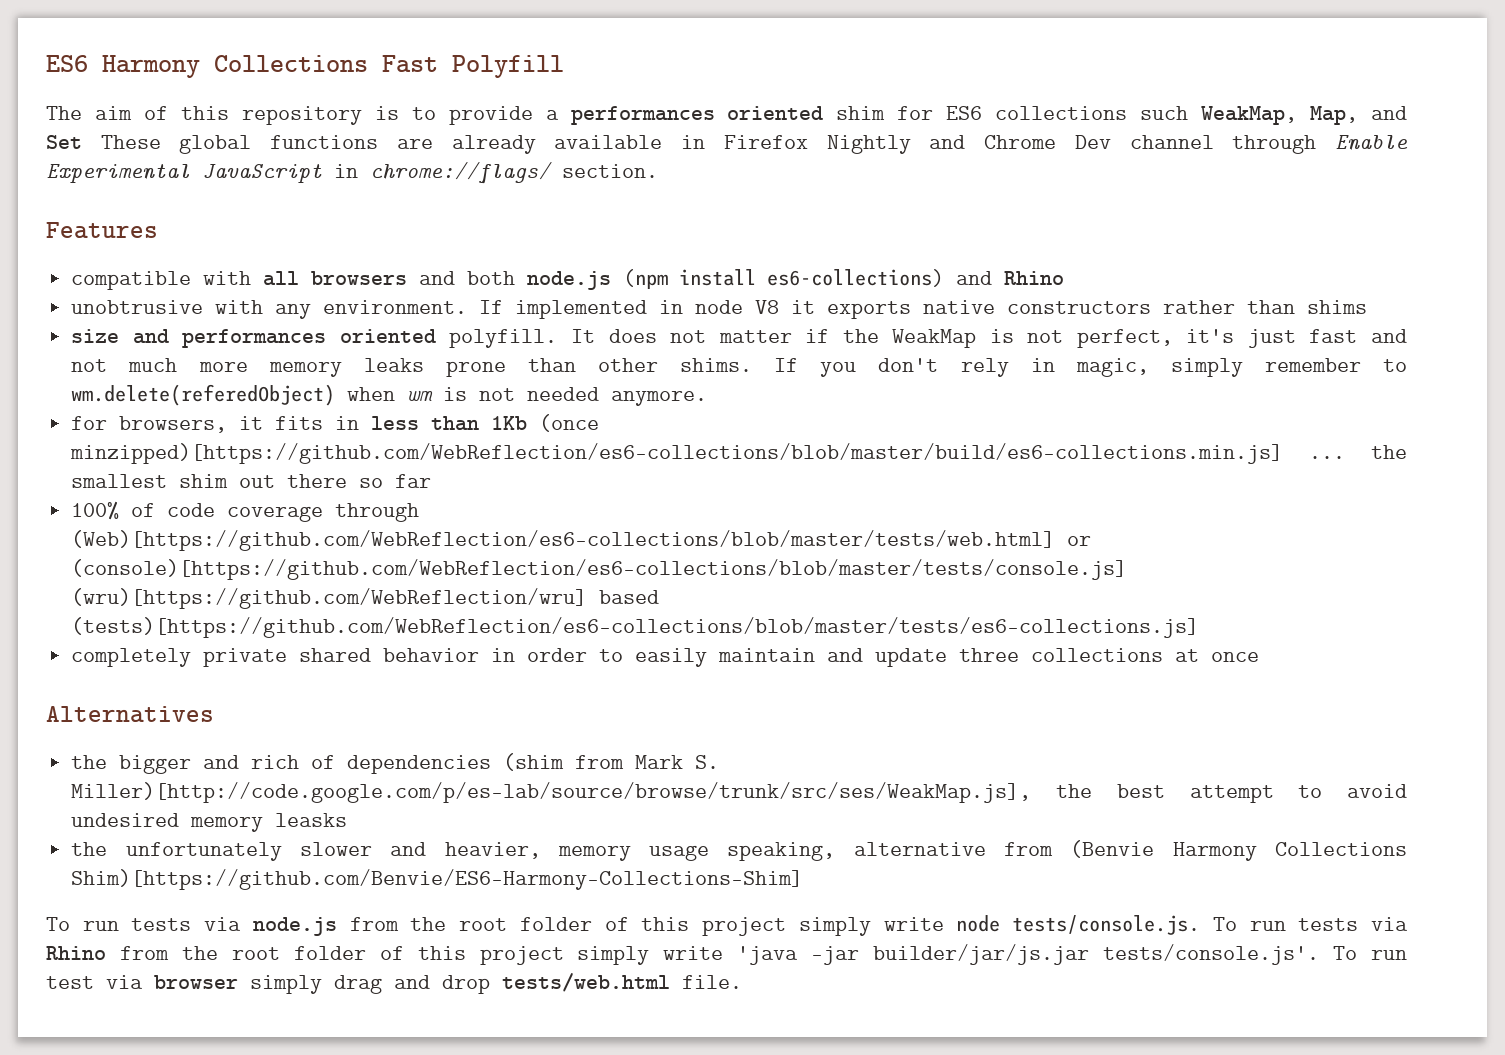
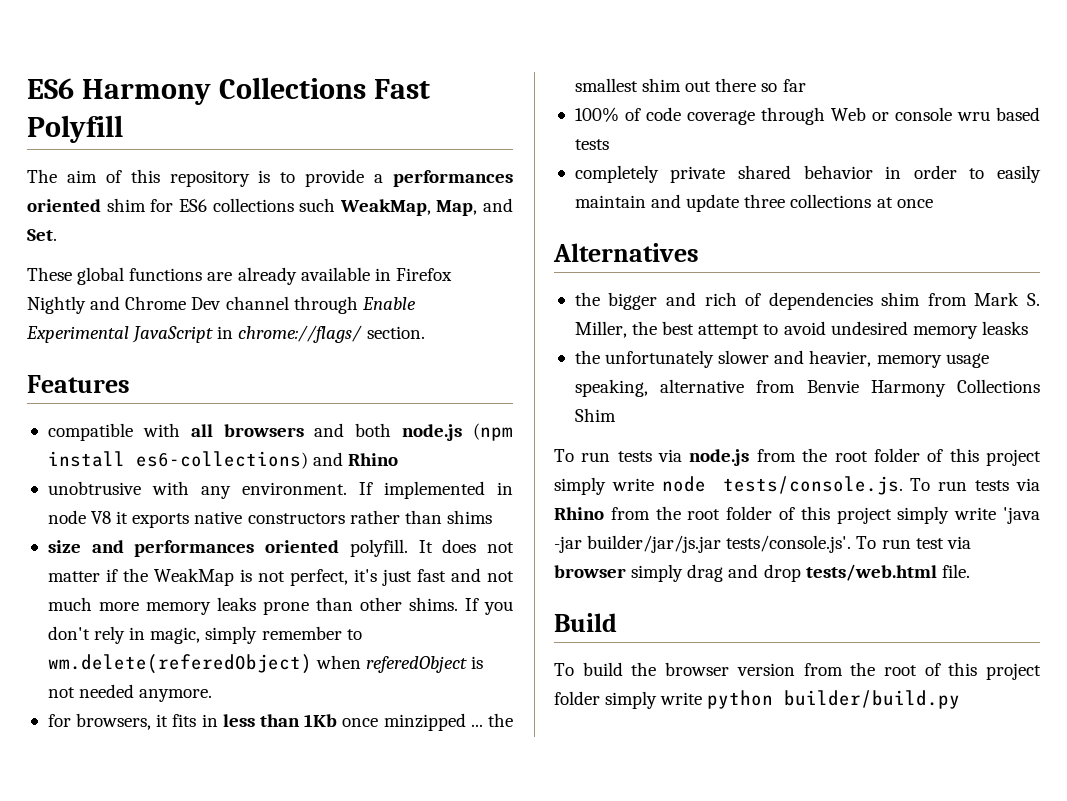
- The aim of this repository is to provide a performances oriented shim for ES6 collections such WeakMap, Map, and Set These global functions are already available in Firefox Nightly and Chrome Dev channel through Enable Experimental JavaScript in chrome://flags/ section.
+ The aim of this repository is to provide a performances oriented shim for ES6 collections such WeakMap, Map, and Set.
+ These global functions are already available in Firefox Nightly and Chrome Dev channel through Enable Experimental JavaScript in chrome://flags/ section.
- If you don't rely in magic, simply remember to wm.delete(referedObject) when wm is not needed anymore.
+ If you don't rely in magic, simply remember to wm.delete(referedObject) when referedObject is not needed anymore.
- for browsers, it fits in less than 1Kb (once minzipped)[https://github.com/WebReflection/es6-collections/blob/master/build/es6-collections.min.js] ... the smallest shim out there so far
+ for browsers, it fits in less than 1Kb once minzipped ... the smallest shim out there so far
- 100% of code coverage through (Web)[https://github.com/WebReflection/es6-collections/blob/master/tests/web.html] or (console)[https://github.com/WebReflection/es6-collections/blob/master/tests/console.js] (wru)[https://github.com/WebReflection/wru] based (tests)[https://github.com/WebReflection/es6-collections/blob/master/tests/es6-collections.js]
+ 100% of code coverage through Web or console wru based tests
- the bigger and rich of dependencies (shim from Mark S. Miller)[http://code.google.com/p/es-lab/source/browse/trunk/src/ses/WeakMap.js], the best attempt to avoid undesired memory leasks
+ the bigger and rich of dependencies shim from Mark S. Miller, the best attempt to avoid undesired memory leasks
- the unfortunately slower and heavier, memory usage speaking, alternative from (Benvie Harmony Collections Shim)[https://github.com/Benvie/ES6-Harmony-Collections-Shim]
+ the unfortunately slower and heavier, memory usage speaking, alternative from Benvie Harmony Collections Shim
+ Build
+ To build the browser version from the root of this project folder simply write python builder/build.py

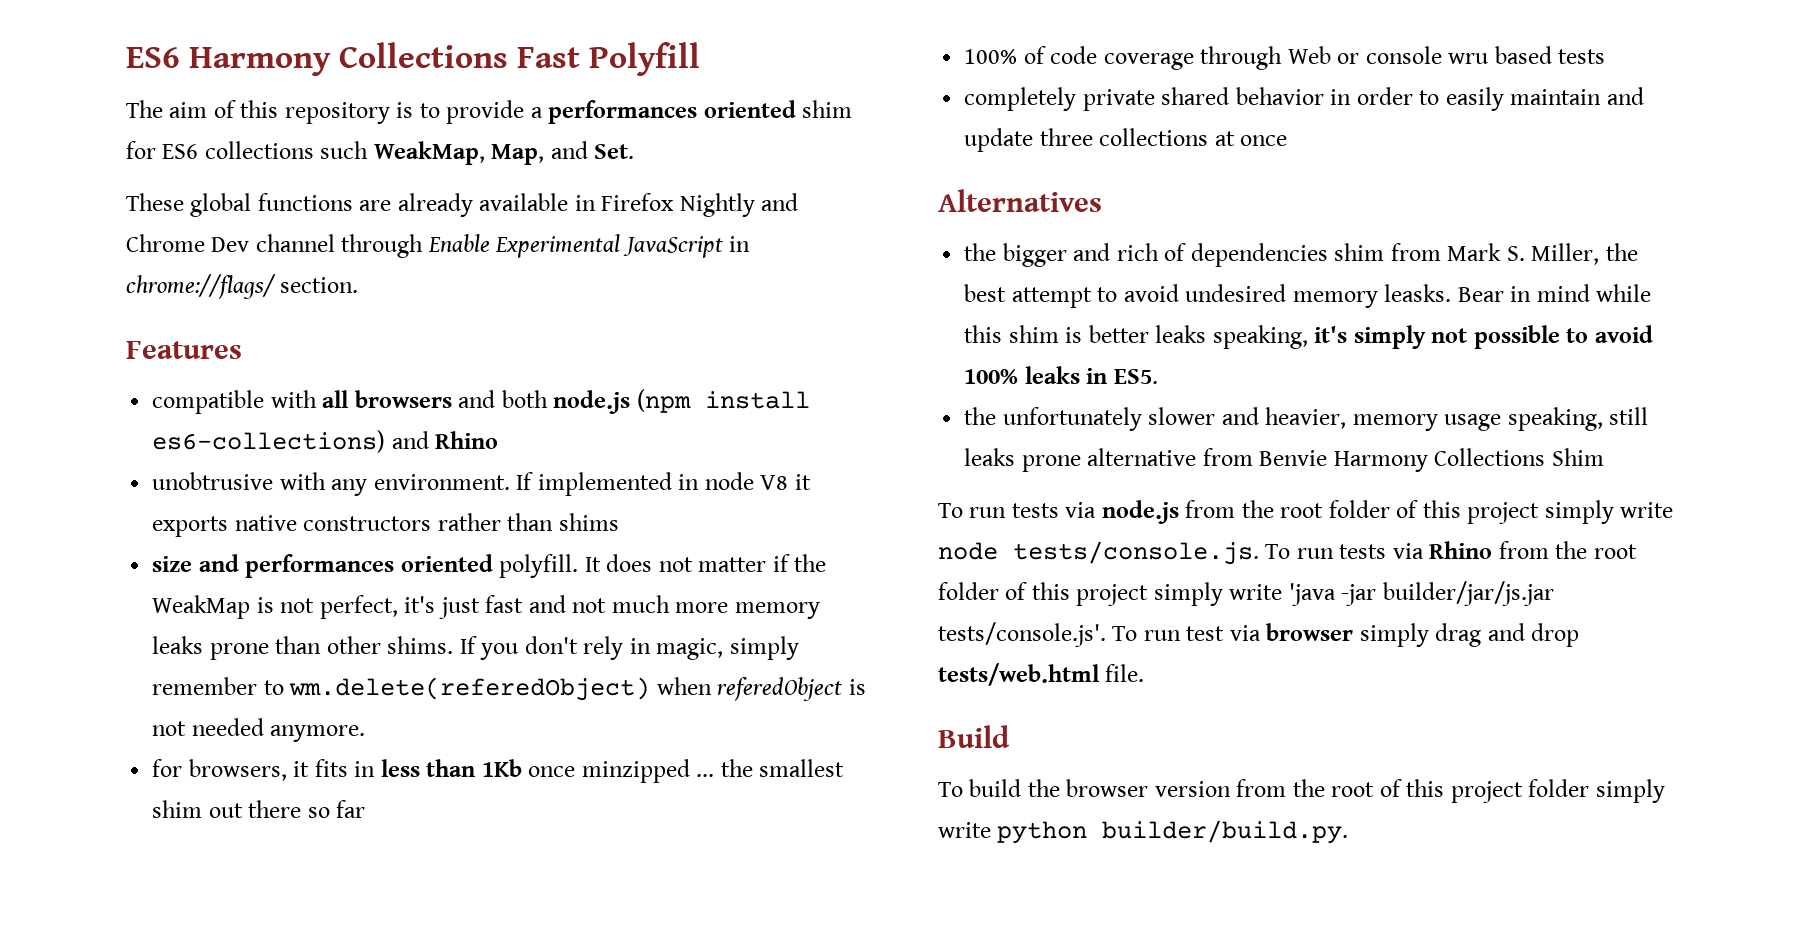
- the bigger and rich of dependencies shim from Mark S. Miller, the best attempt to avoid undesired memory leasks
+ the bigger and rich of dependencies shim from Mark S. Miller, the best attempt to avoid undesired memory leasks. Bear in mind while this shim is better leaks speaking, it's simply not possible to avoid 100% leaks in ES5.
- the unfortunately slower and heavier, memory usage speaking, alternative from Benvie Harmony Collections Shim
+ the unfortunately slower and heavier, memory usage speaking, still leaks prone alternative from Benvie Harmony Collections Shim
- To build the browser version from the root of this project folder simply write python builder/build.py
+ To build the browser version from the root of this project folder simply write python builder/build.py.

